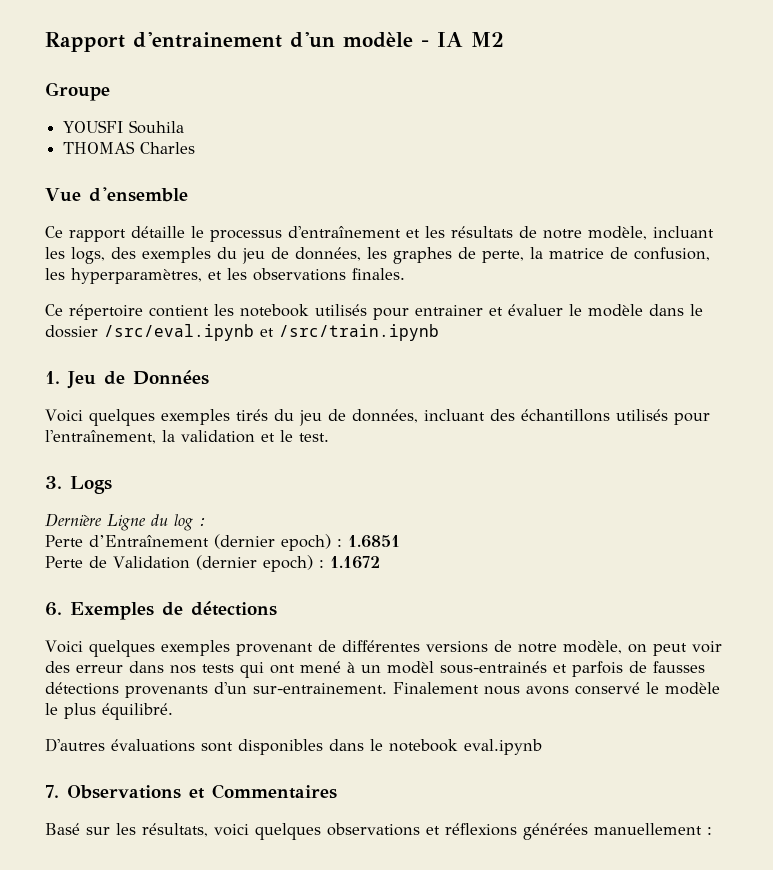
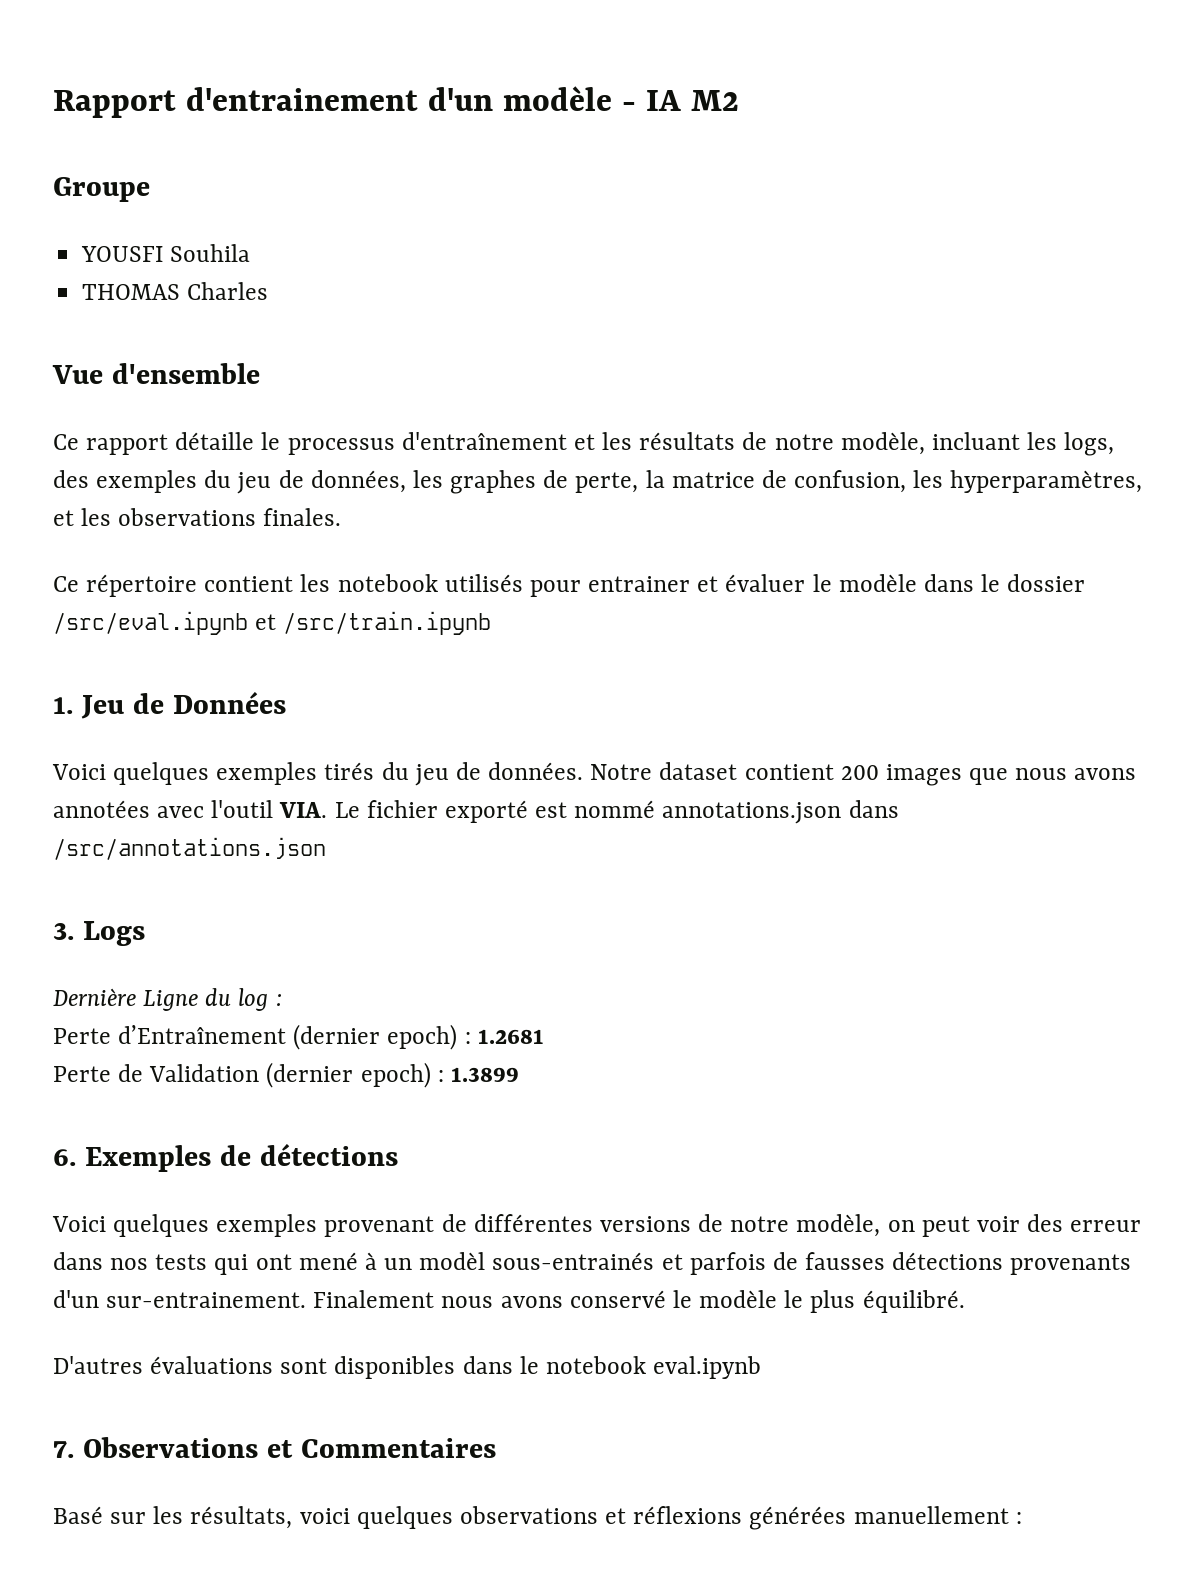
- Voici quelques exemples tirés du jeu de données, incluant des échantillons utilisés pour l'entraînement, la validation et le test.
+ Voici quelques exemples tirés du jeu de données. Notre dataset contient 200 images que nous avons annotées avec l'outil VIA. Le fichier exporté est nommé annotations.json dans /src/annotations.json
- Perte d’Entraînement (dernier epoch) : 1.6851
+ Perte d’Entraînement (dernier epoch) : 1.2681
- Perte de Validation (dernier epoch) : 1.1672
+ Perte de Validation (dernier epoch) : 1.3899

